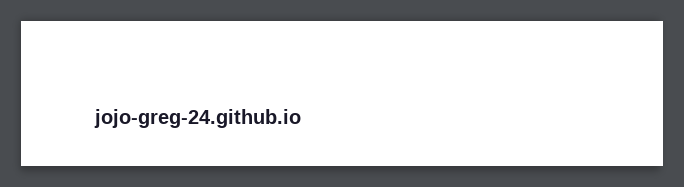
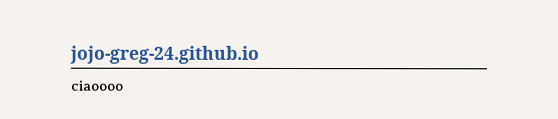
+ ciaoooo

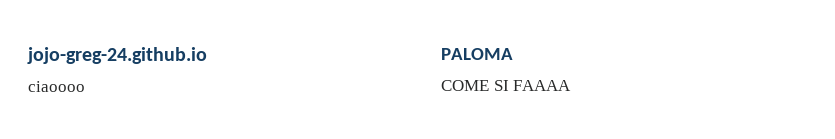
+ PALOMA
+ COME SI FAAAA

